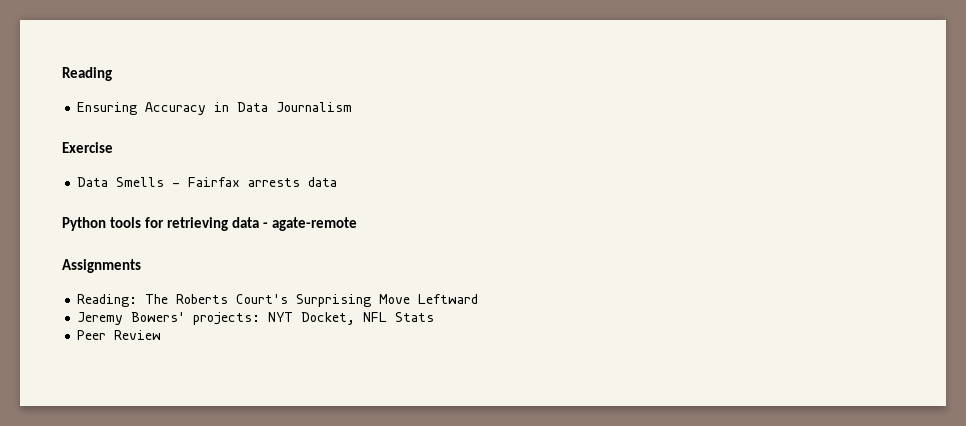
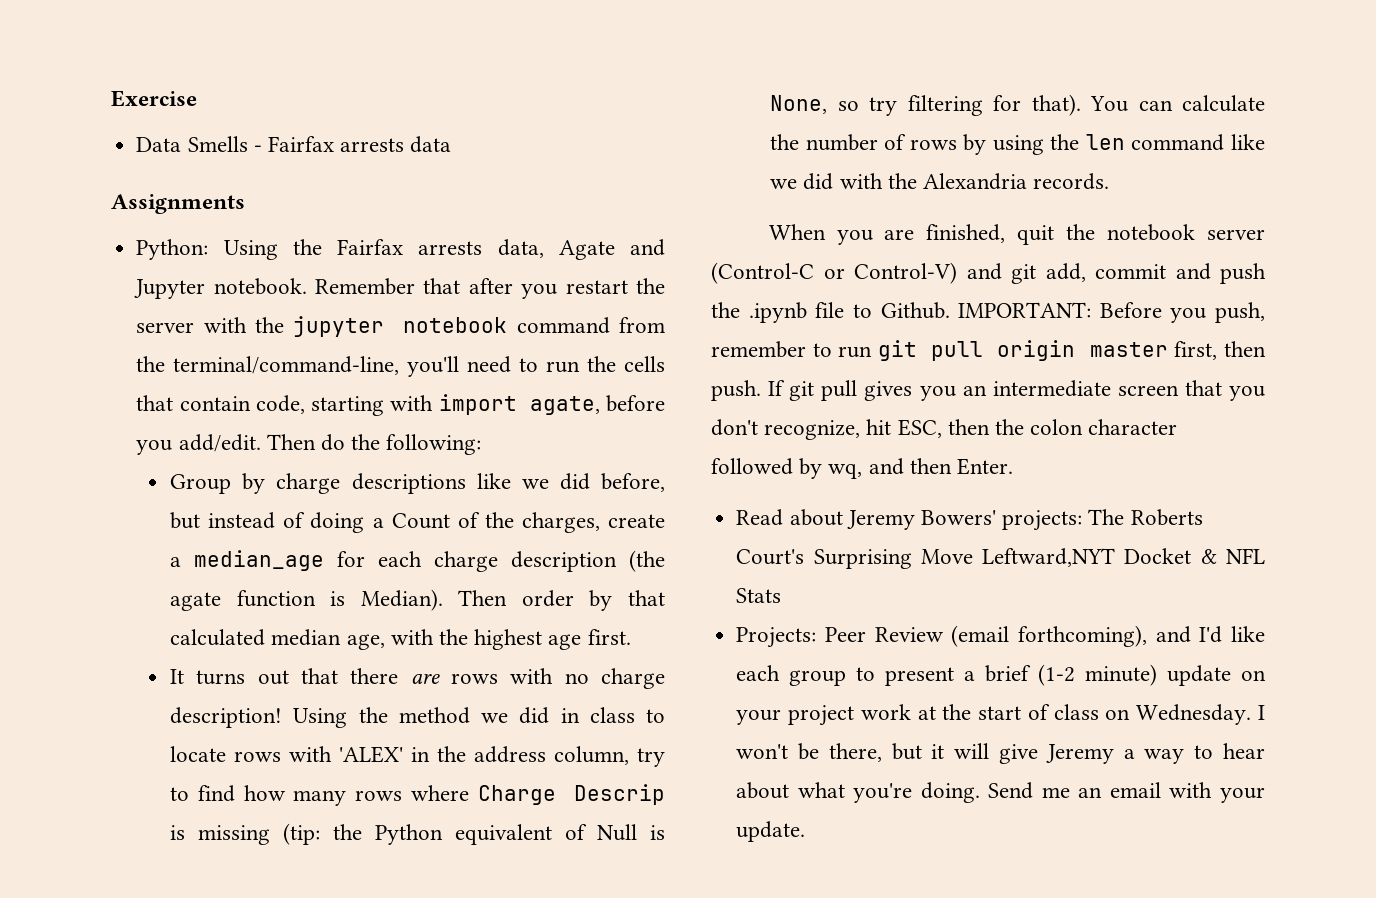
- Reading
- Ensuring Accuracy in Data Journalism
- Python tools for retrieving data - agate-remote
  Assignments
- Reading: The Roberts Court's Surprising Move Leftward
- Jeremy Bowers' projects: NYT Docket, NFL Stats
+ Python: Using the Fairfax arrests data, Agate and Jupyter notebook. Remember that after you restart the server with the jupyter notebook command from the terminal/command-line, you'll need to run the cells that contain code, starting with import agate, before you add/edit. Then do the following:
+ Group by charge descriptions like we did before, but instead of doing a Count of the charges, create a median_age for each charge description (the agate function is Median). Then order by that calculated median age, with the highest age first.
+ It turns out that there are rows with no charge description! Using the method we did in class to locate rows with 'ALEX' in the address column, try to find how many rows where Charge Descrip is missing (tip: the Python equivalent of Null is None, so try filtering for that). You can calculate the number of rows by using the len command like we did with the Alexandria records.
+ When you are finished, quit the notebook server (Control-C or Control-V) and git add, commit and push the .ipynb file to Github. IMPORTANT: Before you push, remember to run git pull origin master first, then push. If git pull gives you an intermediate screen that you don't recognize, hit ESC, then the colon character followed by wq, and then Enter.
+ Read about Jeremy Bowers' projects: The Roberts Court's Surprising Move Leftward,NYT Docket & NFL Stats
- Peer Review
+ Projects: Peer Review (email forthcoming), and I'd like each group to present a brief (1-2 minute) update on your project work at the start of class on Wednesday. I won't be there, but it will give Jeremy a way to hear about what you're doing. Send me an email with your update.

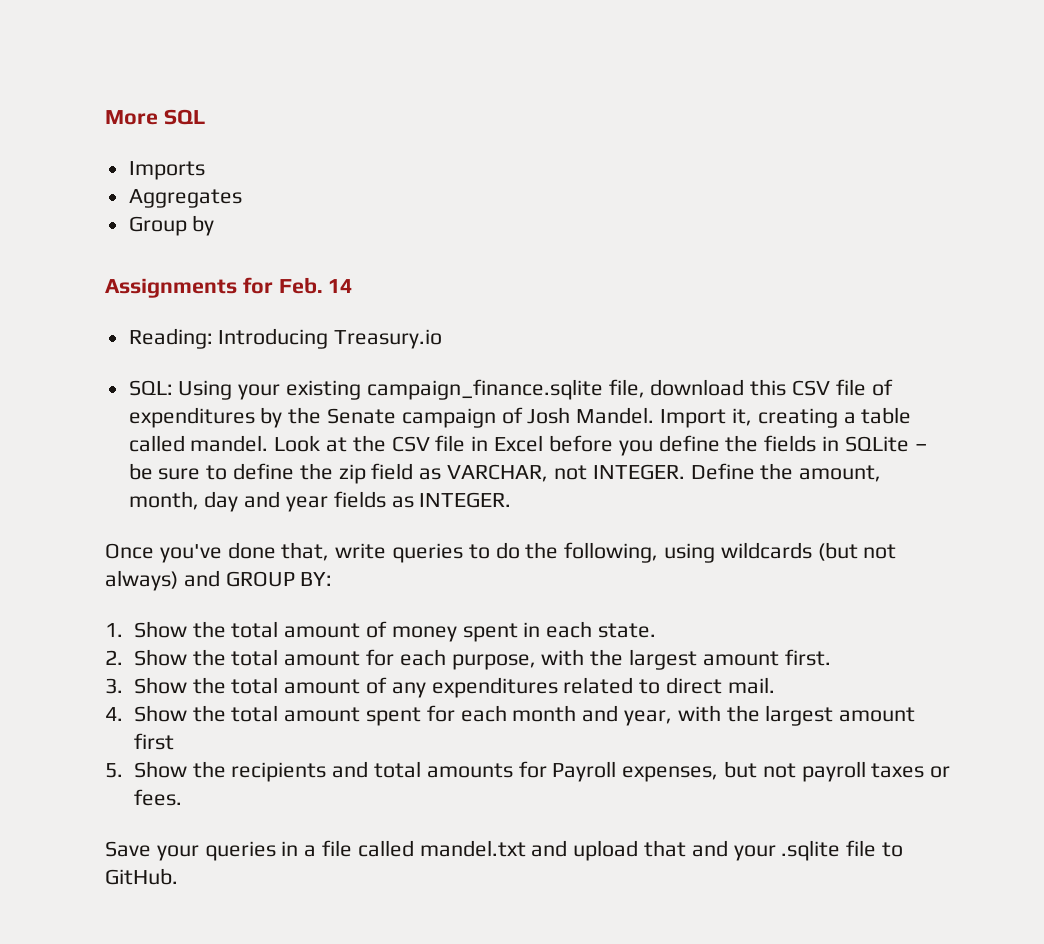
- Exercise
- Data Smells - Fairfax arrests data
- Assignments
- Python: Using the Fairfax arrests data, Agate and Jupyter notebook. Remember that after you restart the server with the jupyter notebook command from the terminal/command-line, you'll need to run the cells that contain code, starting with import agate, before you add/edit. Then do the following:
- Group by charge descriptions like we did before, but instead of doing a Count of the charges, create a median_age for each charge description (the agate function is Median). Then order by that calculated median age, with the highest age first.
- It turns out that there are rows with no charge description! Using the method we did in class to locate rows with 'ALEX' in the address column, try to find how many rows where Charge Descrip is missing (tip: the Python equivalent of Null is None, so try filtering for that). You can calculate the number of rows by using the len command like we did with the Alexandria records.
- When you are finished, quit the notebook server (Control-C or Control-V) and git add, commit and push the .ipynb file to Github. IMPORTANT: Before you push, remember to run git pull origin master first, then push. If git pull gives you an intermediate screen that you don't recognize, hit ESC, then the colon character followed by wq, and then Enter.
- Read about Jeremy Bowers' projects: The Roberts Court's Surprising Move Leftward,NYT Docket & NFL Stats
- Projects: Peer Review (email forthcoming), and I'd like each group to present a brief (1-2 minute) update on your project work at the start of class on Wednesday. I won't be there, but it will give Jeremy a way to hear about what you're doing. Send me an email with your update.
+ More SQL
+ Imports
+ Aggregates
+ Group by
+ Assignments for Feb. 14
+ Reading: Introducing Treasury.io
+ SQL: Using your existing campaign_finance.sqlite file, download this CSV file of expenditures by the Senate campaign of Josh Mandel. Import it, creating a table called mandel. Look at the CSV file in Excel before you define the fields in SQLite – be sure to define the zip field as VARCHAR, not INTEGER. Define the amount, month, day and year fields as INTEGER.
+ Once you've done that, write queries to do the following, using wildcards (but not always) and GROUP BY:
+ 1. Show the total amount of money spent in each state.
+ 2. Show the total amount for each purpose, with the largest amount first.
+ 3. Show the total amount of any expenditures related to direct mail.
+ 4. Show the total amount spent for each month and year, with the largest amount first
+ 5. Show the recipients and total amounts for Payroll expenses, but not payroll taxes or fees.
+ Save your queries in a file called mandel.txt and upload that and your .sqlite file to GitHub.

